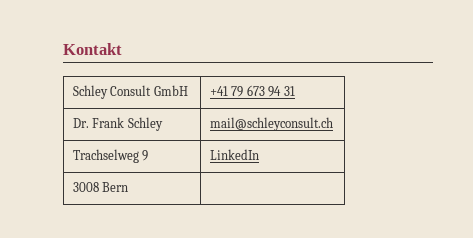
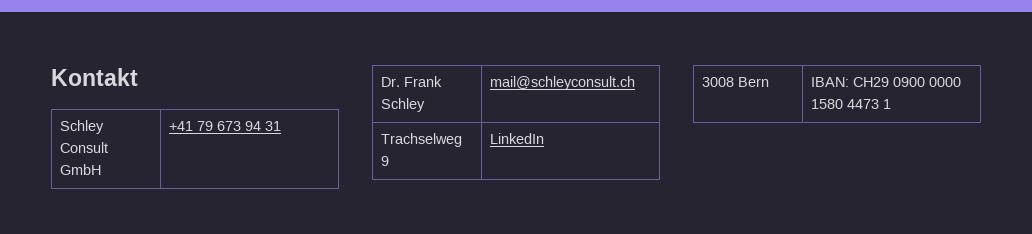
- 3008 Bern |
+ 3008 Bern | IBAN: CH29 0900 0000 1580 4473 1

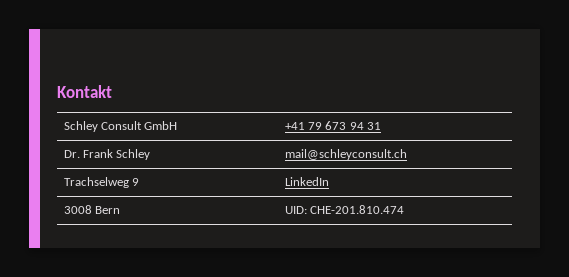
- 3008 Bern | IBAN: CH29 0900 0000 1580 4473 1
+ 3008 Bern | UID: CHE-201.810.474

